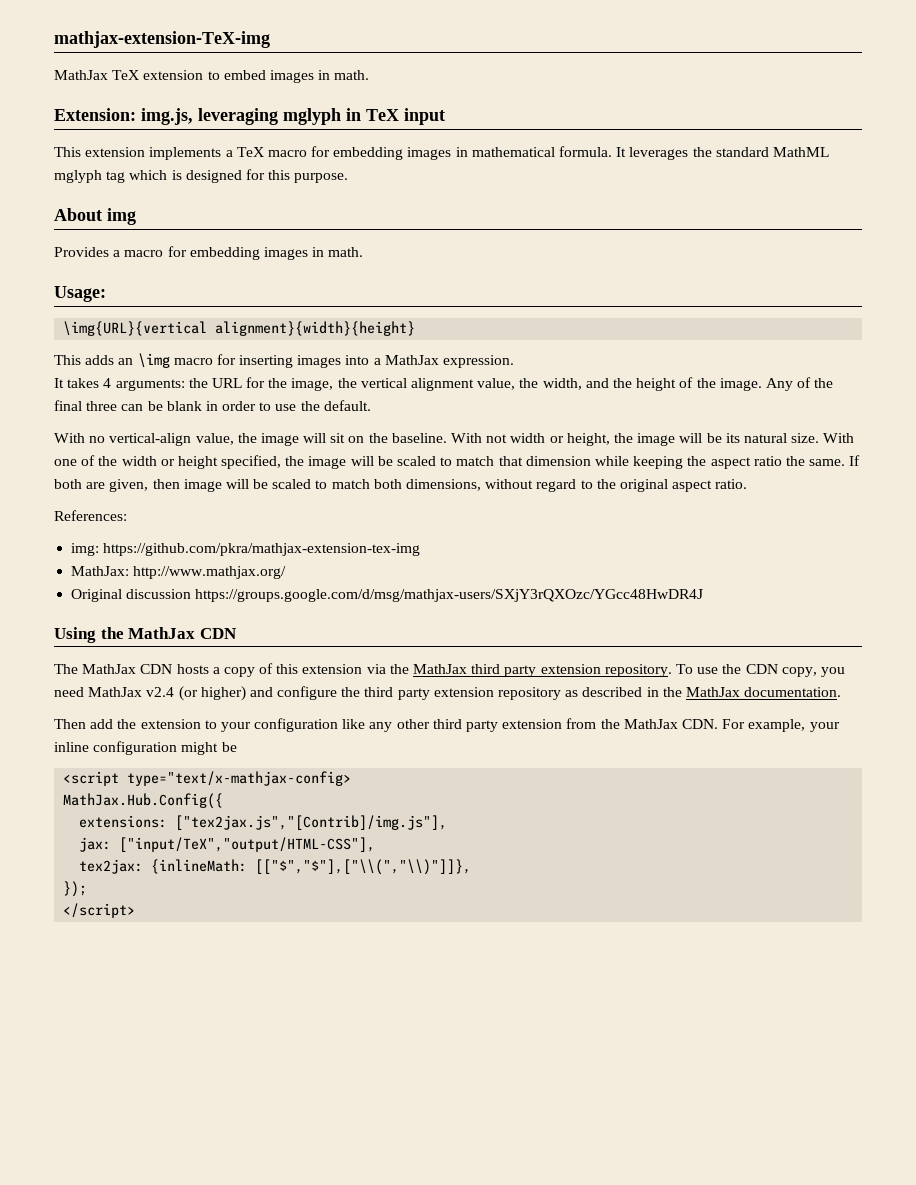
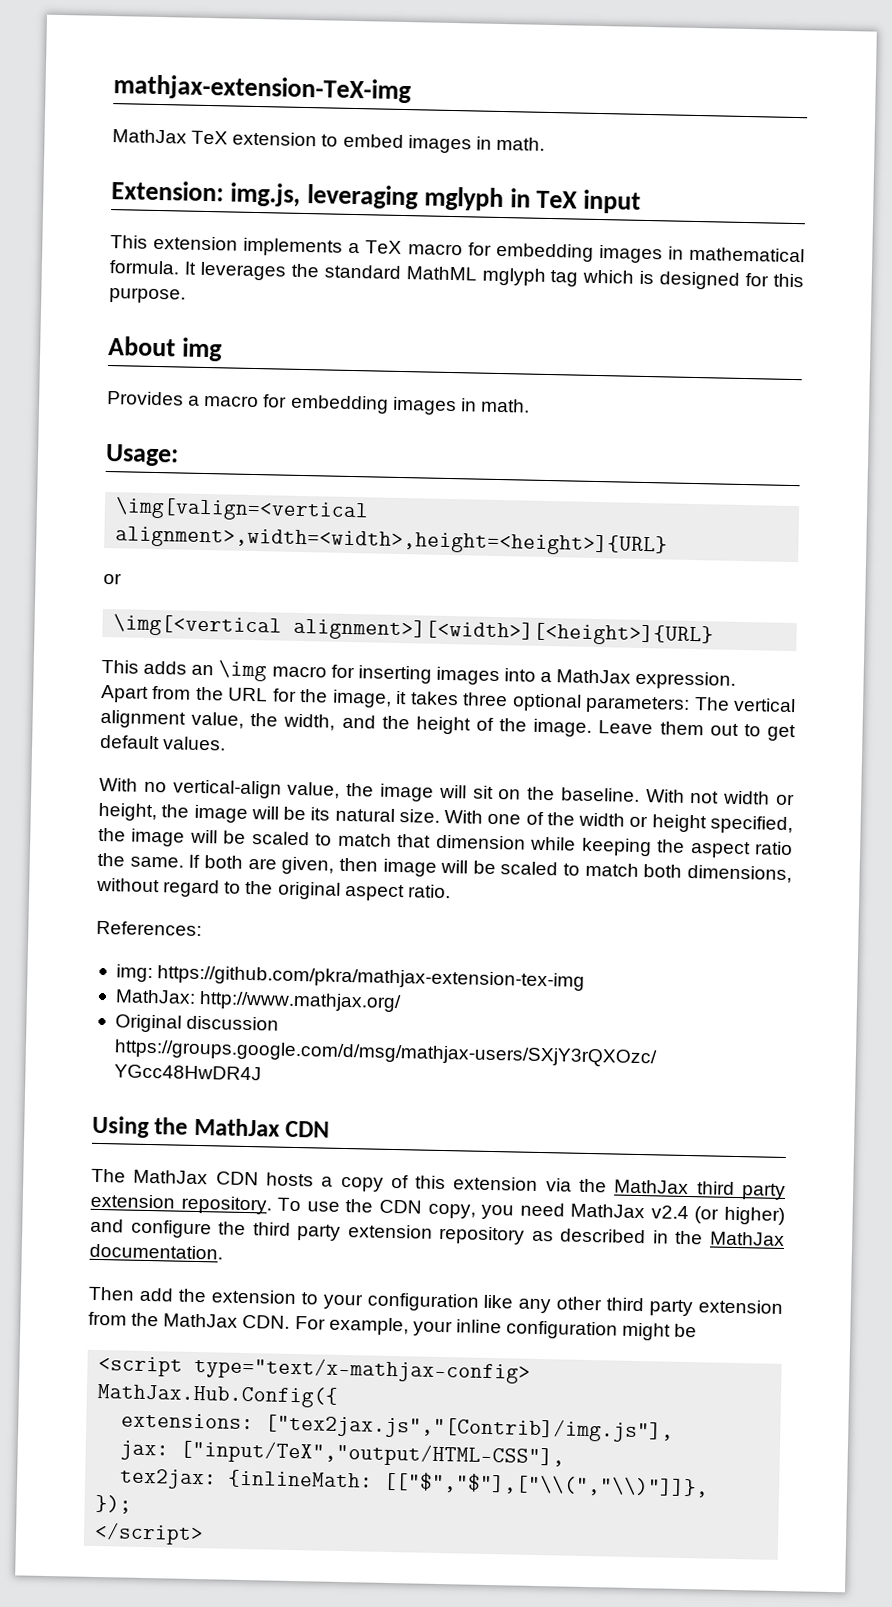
- \img{URL}{vertical alignment}{width}{height}
+ \img[valign=<vertical alignment>,width=<width>,height=<height>]{URL}
+ or
+ \img[<vertical alignment>][<width>][<height>]{URL}
- It takes 4 arguments: the URL for the image, the vertical alignment value, the width, and the height of the image.
+ Apart from the URL for the image, it takes three optional parameters: The vertical alignment value, the width, and the height of the image.
- Any of the final three can be blank in order to use the default.
+ Leave them out to get default values.

